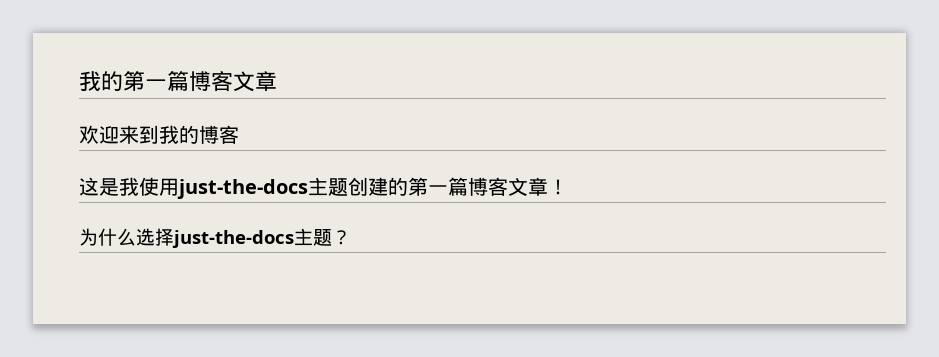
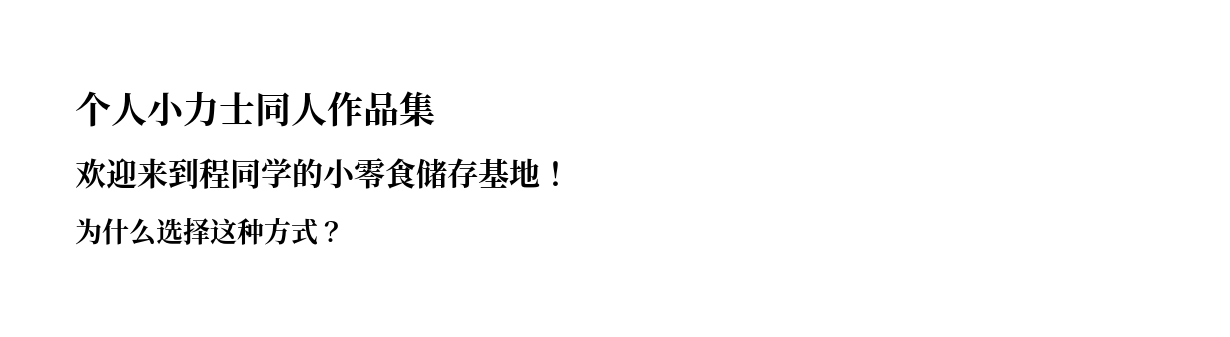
- 我的第一篇博客文章
- 欢迎来到我的博客
- 这是我使用just-the-docs主题创建的第一篇博客文章！
+ 个人小力士同人作品集
+ 欢迎来到程同学的小零食储存基地！
- 为什么选择just-the-docs主题？
+ 为什么选择这种方式？

